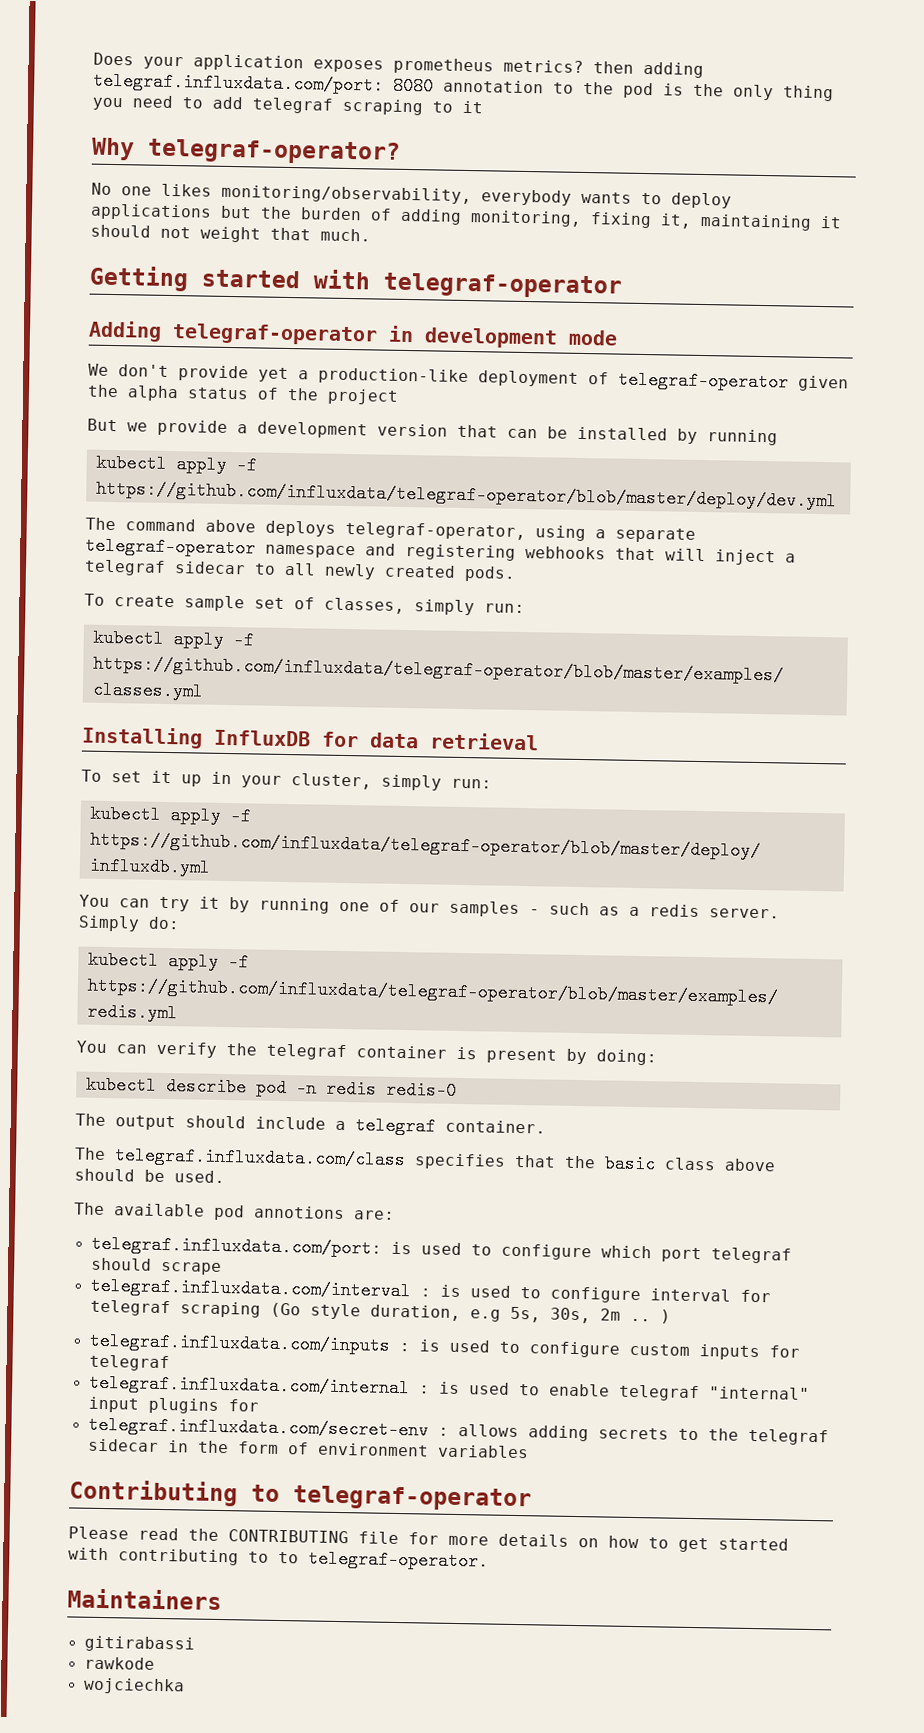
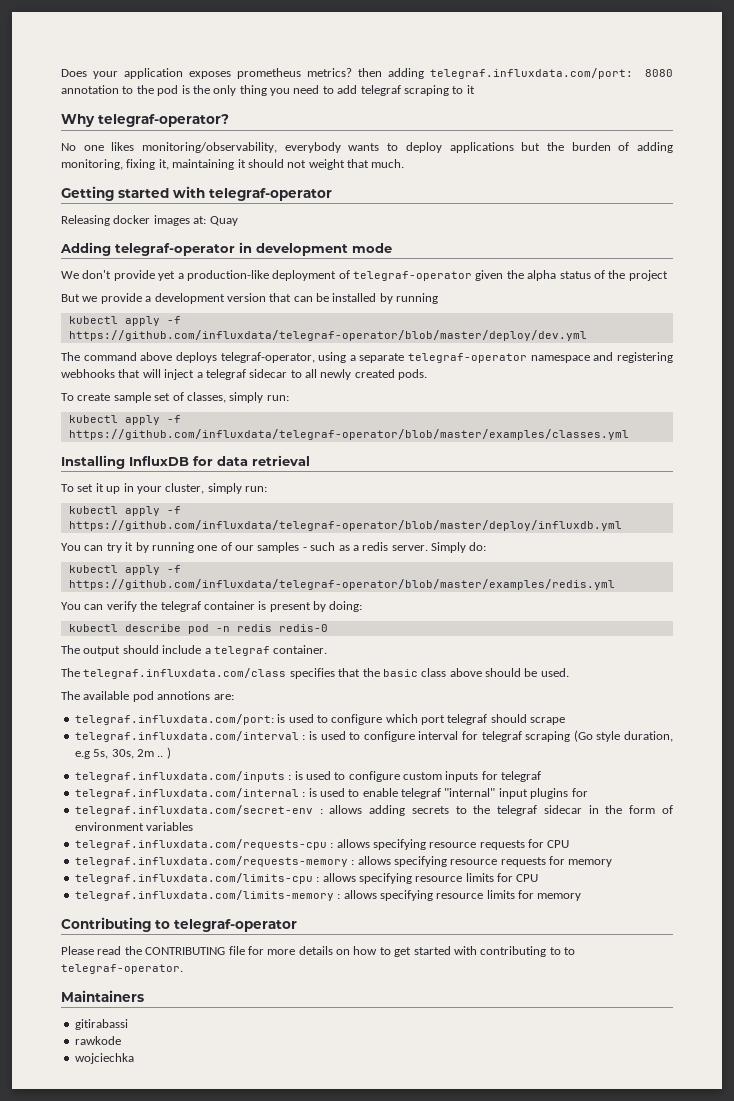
+ Releasing docker images at: Quay
+ telegraf.influxdata.com/requests-cpu : allows specifying resource requests for CPU
+ telegraf.influxdata.com/requests-memory : allows specifying resource requests for memory
+ telegraf.influxdata.com/limits-cpu : allows specifying resource limits for CPU
+ telegraf.influxdata.com/limits-memory : allows specifying resource limits for memory

